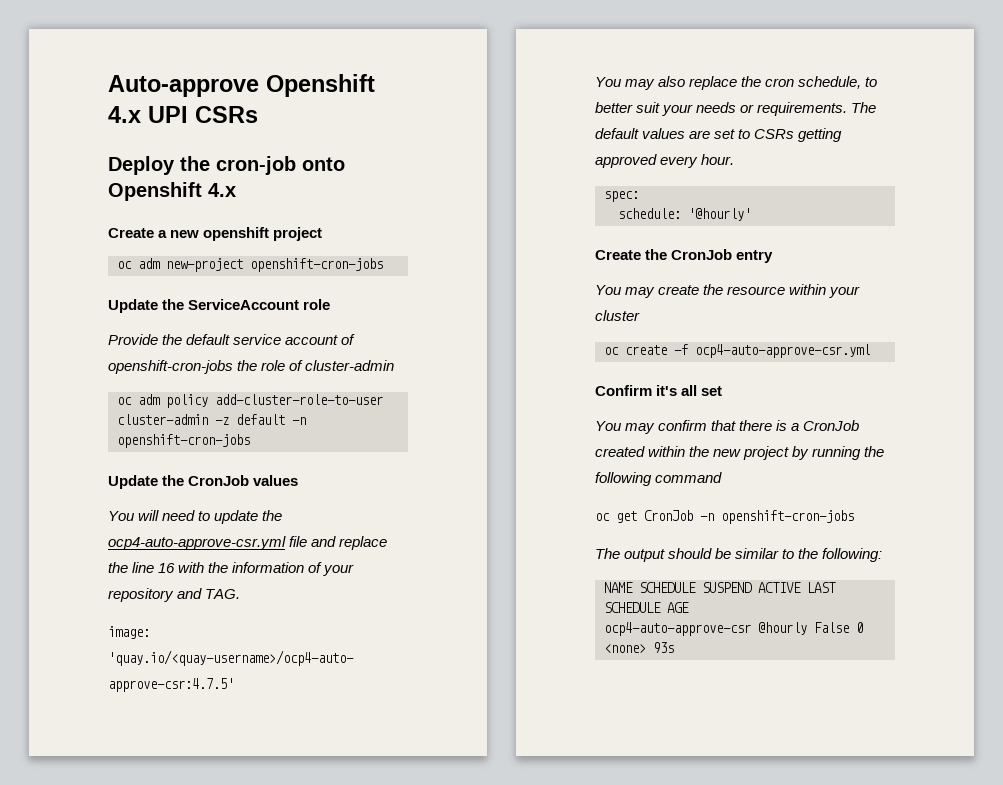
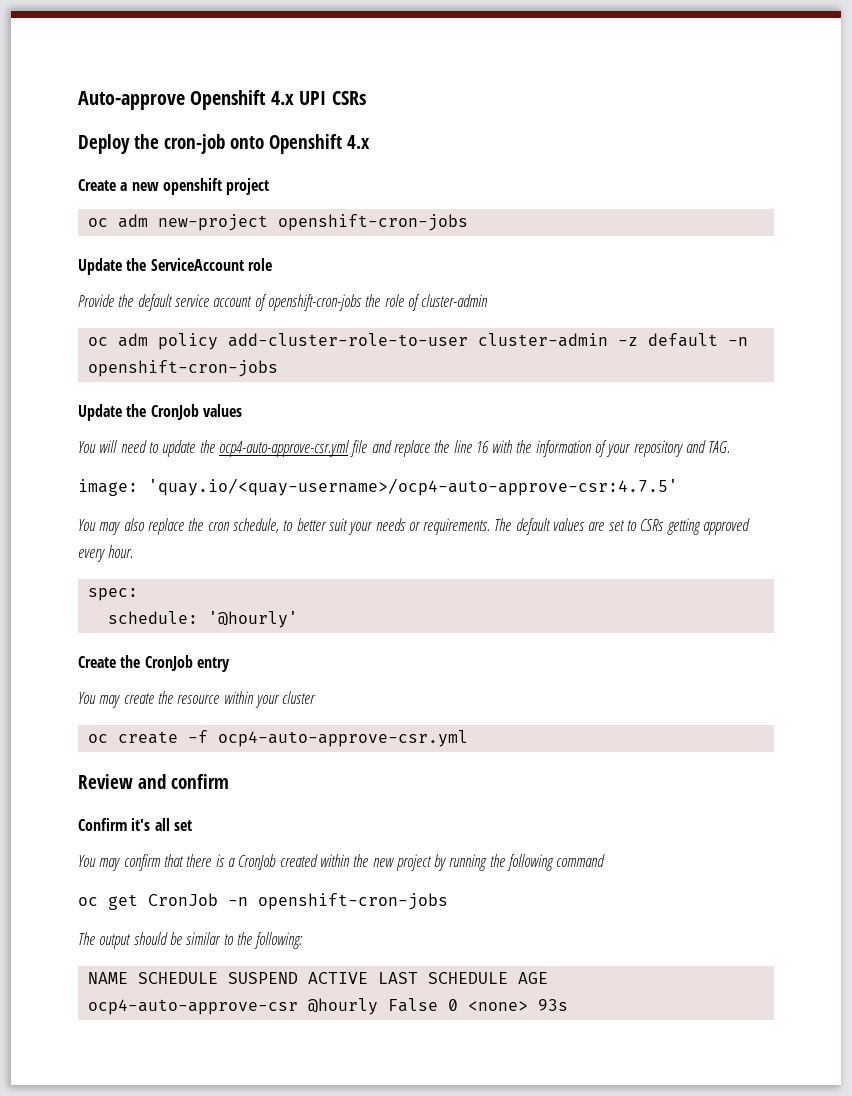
+ Review and confirm

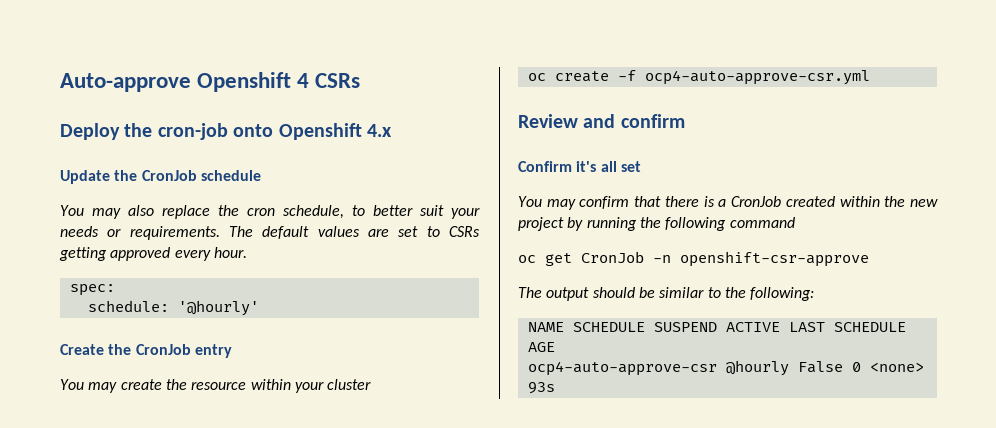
- Auto-approve Openshift 4.x UPI CSRs
+ Auto-approve Openshift 4 CSRs
- Create a new openshift project
- oc adm new-project openshift-cron-jobs
- Update the ServiceAccount role
- Provide the default service account of openshift-cron-jobs the role of cluster-admin
- oc adm policy add-cluster-role-to-user cluster-admin -z default -n openshift-cron-jobs
- Update the CronJob values
- You will need to update the ocp4-auto-approve-csr.yml file and replace the line 16 with the information of your repository and TAG.
- image: 'quay.io/<quay-username>/ocp4-auto-approve-csr:4.7.5'
+ Update the CronJob schedule
- oc get CronJob -n openshift-cron-jobs
+ oc get CronJob -n openshift-csr-approve

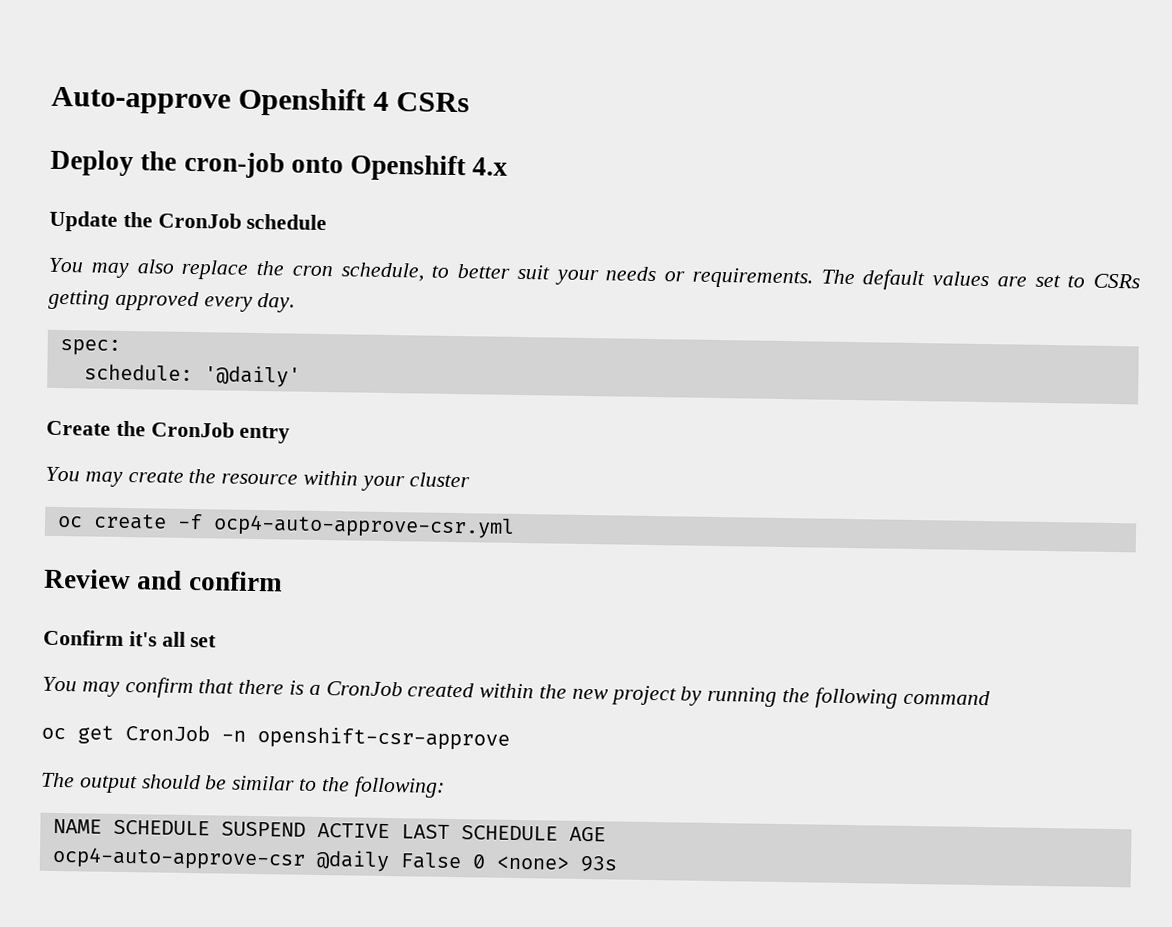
- The default values are set to CSRs getting approved every hour.
+ The default values are set to CSRs getting approved every day.
- schedule: '@hourly'
+ schedule: '@daily'
- ocp4-auto-approve-csr @hourly False 0 <none> 93s
+ ocp4-auto-approve-csr @daily False 0 <none> 93s

